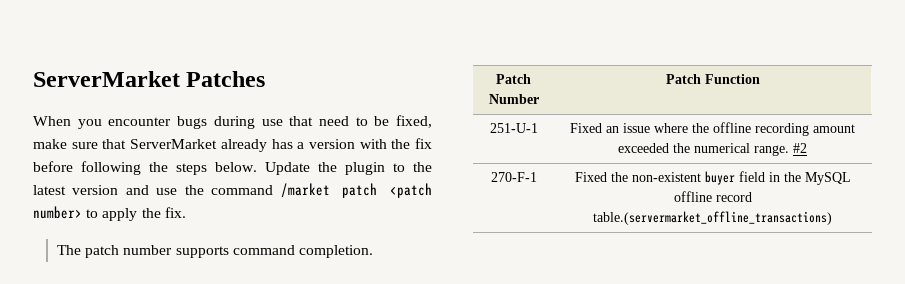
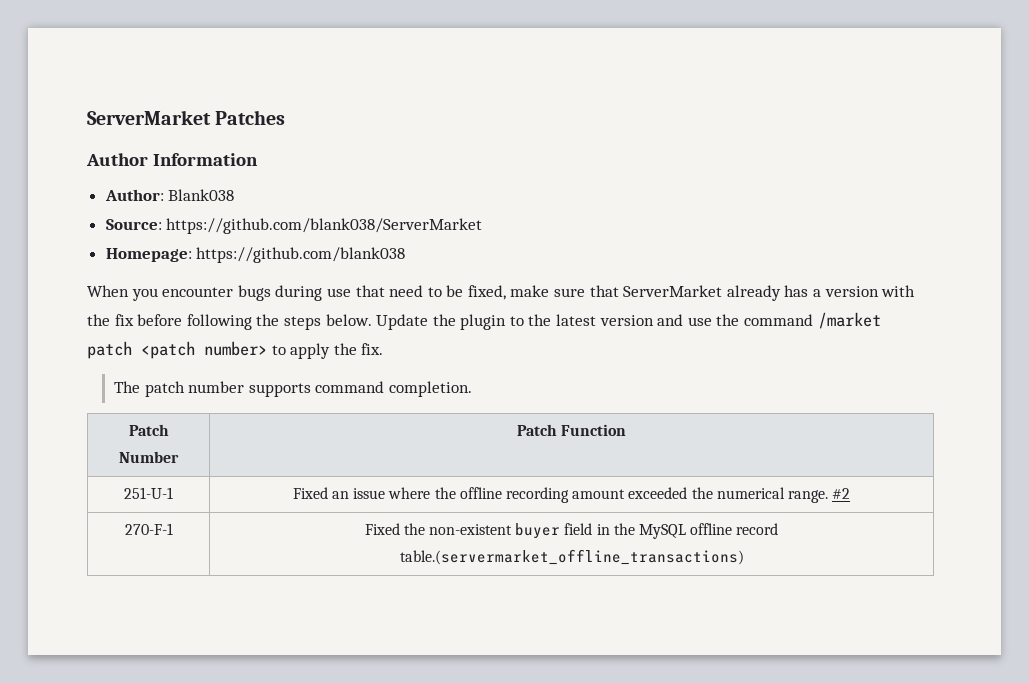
+ Author Information
+ Author: Blank038
+ Source: https://github.com/blank038/ServerMarket
+ Homepage: https://github.com/blank038

